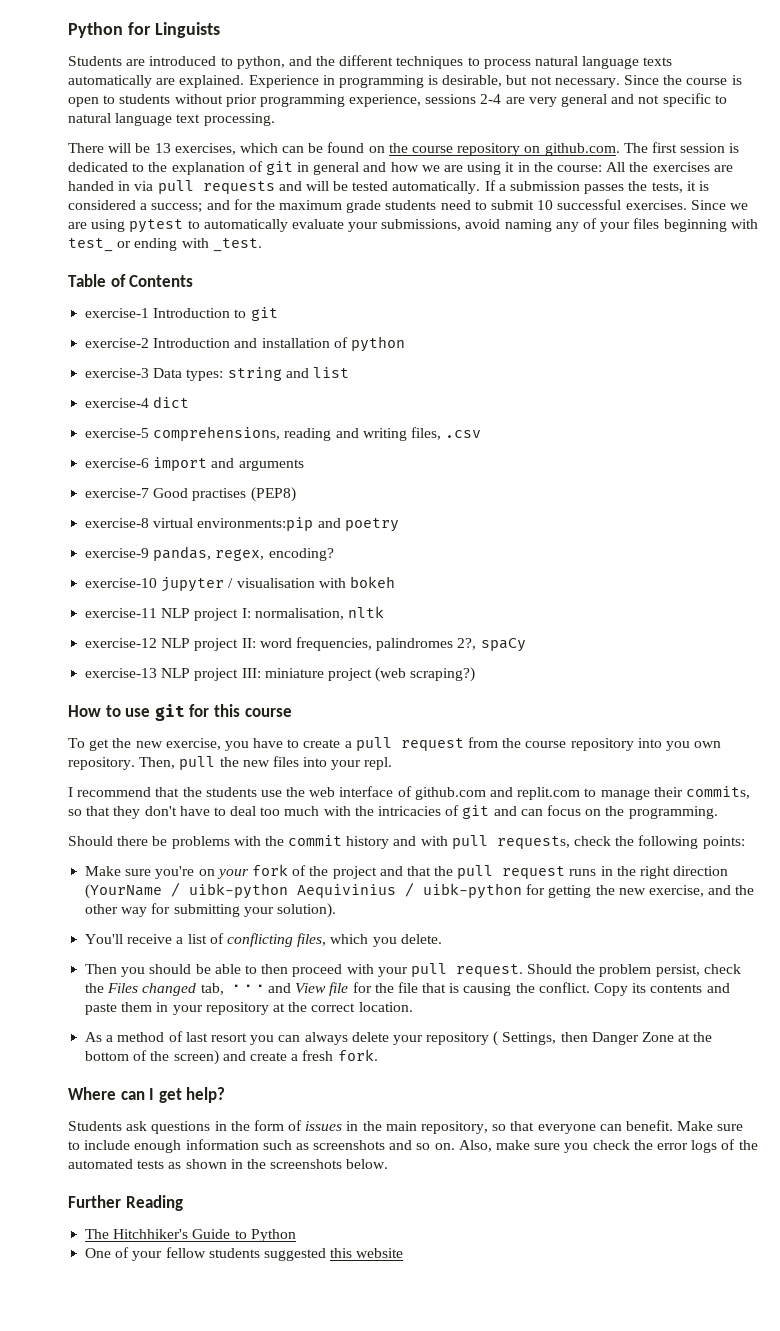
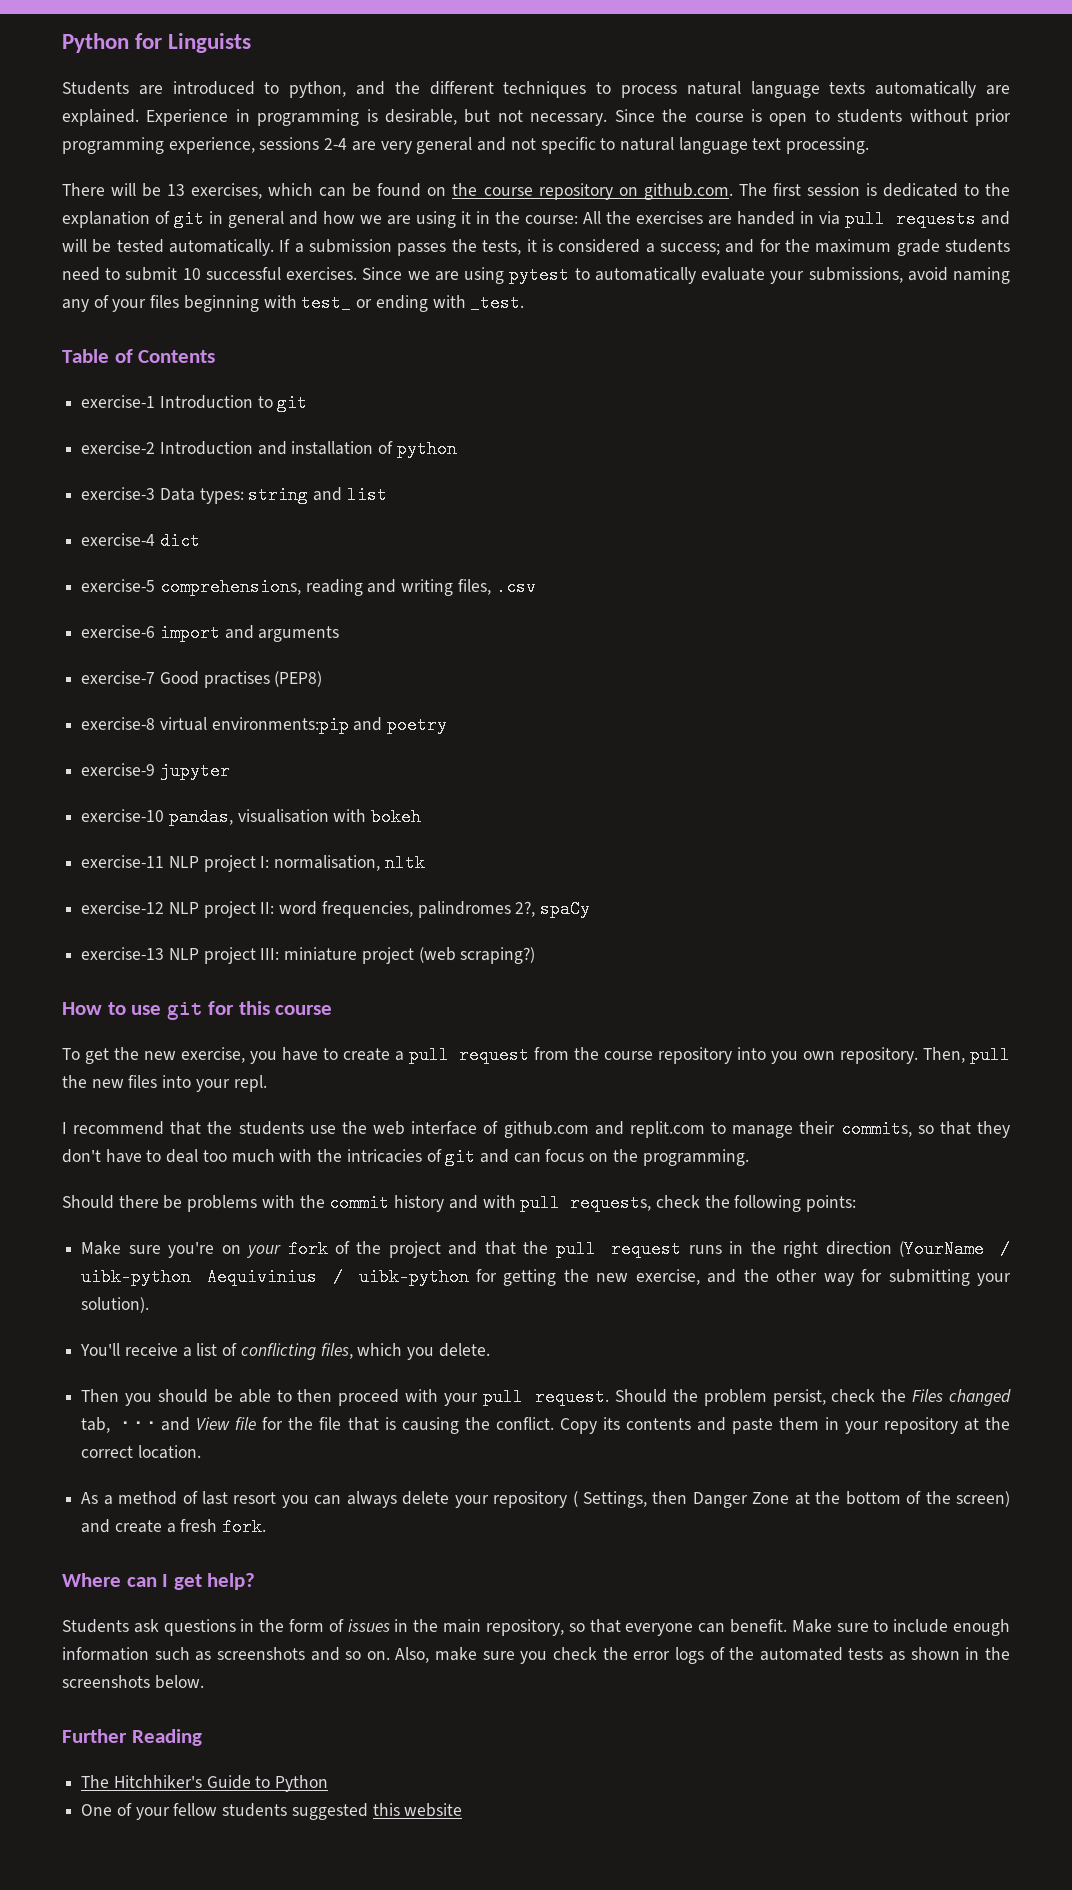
- exercise-9 pandas, regex, encoding?
+ exercise-9 jupyter
- exercise-10 jupyter / visualisation with bokeh
+ exercise-10 pandas, visualisation with bokeh

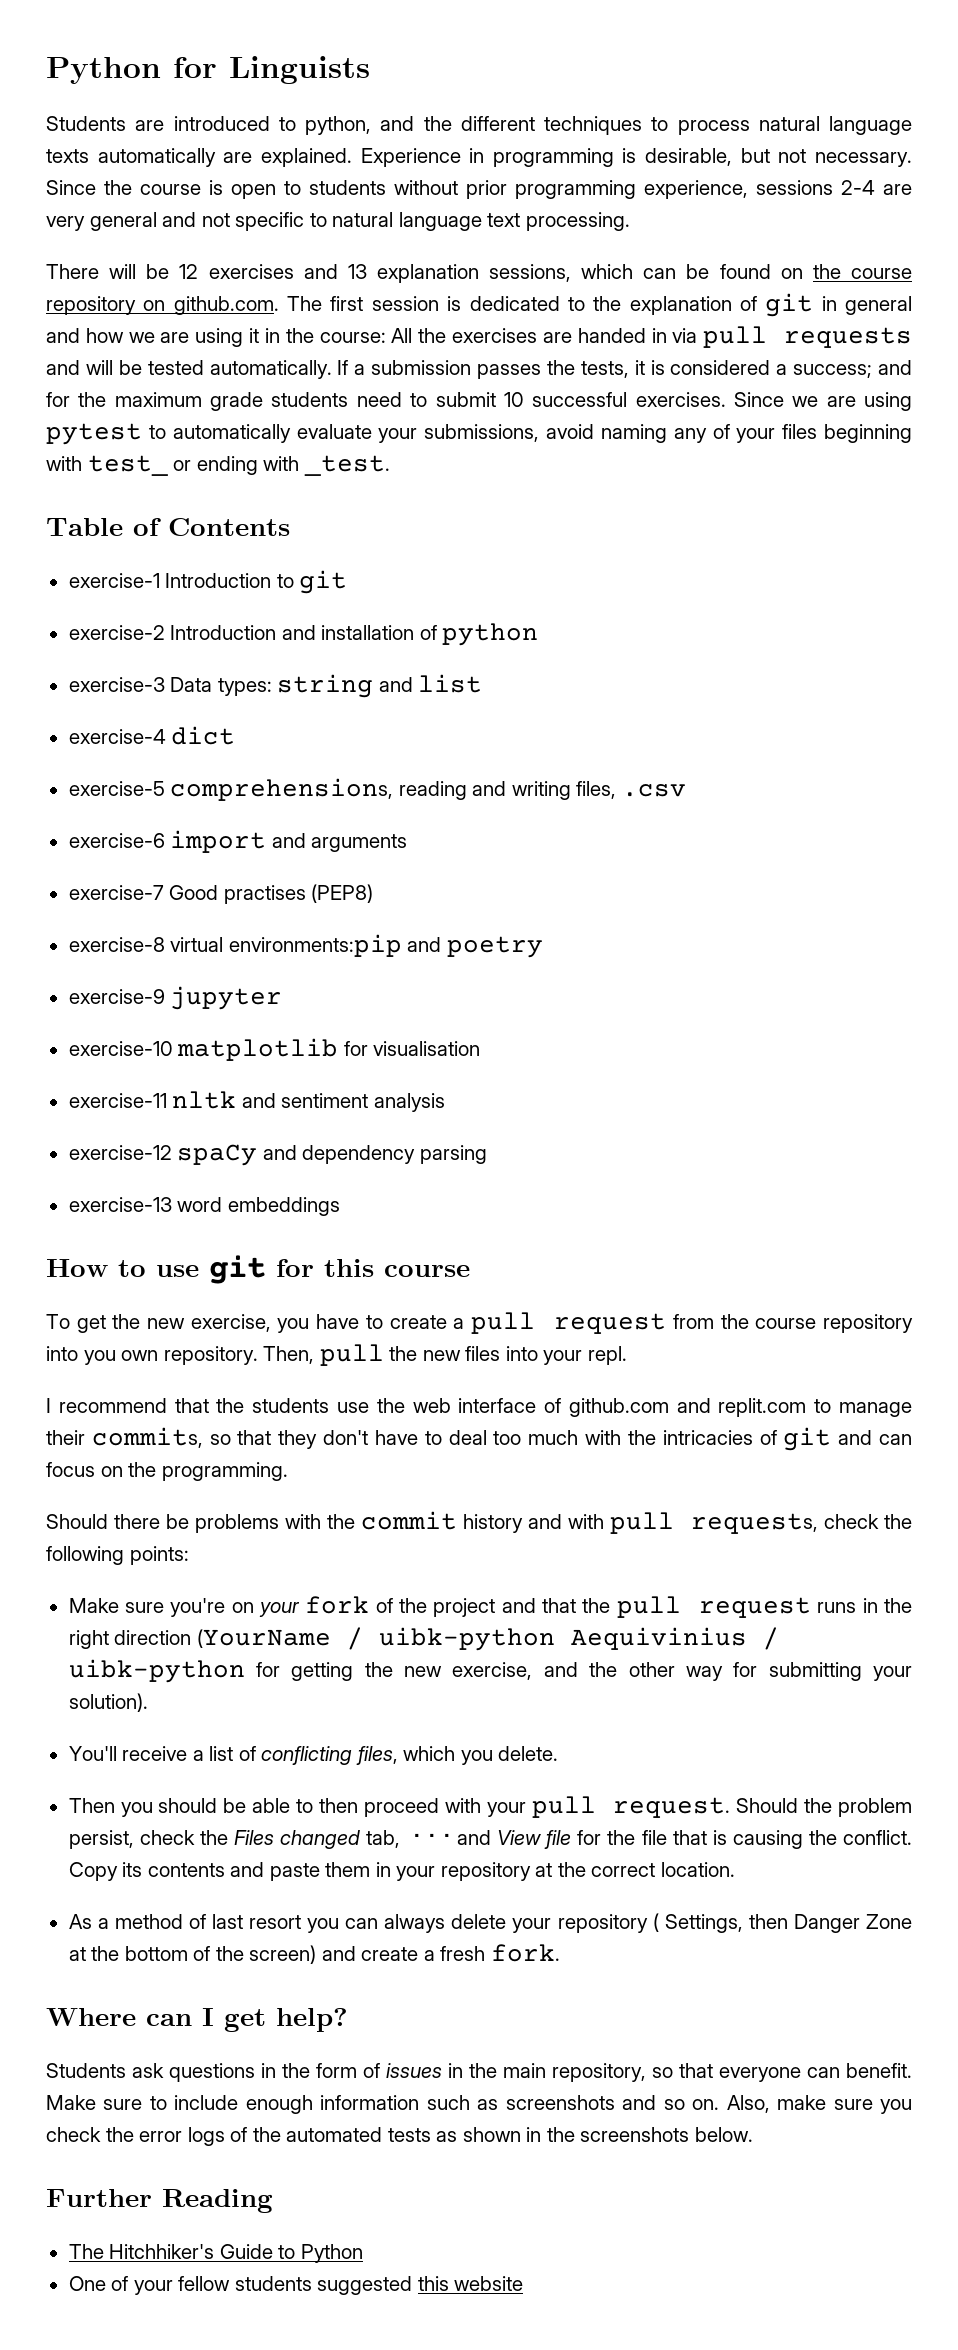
- There will be 13 exercises, which can be found on the course repository on github.com. The first session is dedicated to the explanation of git in general and how we are using it in the course: All the exercises are handed in via pull requests and will be tested automatically.
+ There will be 12 exercises and 13 explanation sessions, which can be found on the course repository on github.com. The first session is dedicated to the explanation of git in general and how we are using it in the course: All the exercises are handed in via pull requests and will be tested automatically.
- exercise-10 pandas, visualisation with bokeh
+ exercise-10 matplotlib for visualisation
- exercise-11 NLP project I: normalisation, nltk
- exercise-12 NLP project II: word frequencies, palindromes 2?, spaCy
- exercise-13 NLP project III: miniature project (web scraping?)
+ exercise-11 nltk and sentiment analysis
+ exercise-12 spaCy and dependency parsing
+ exercise-13 word embeddings

